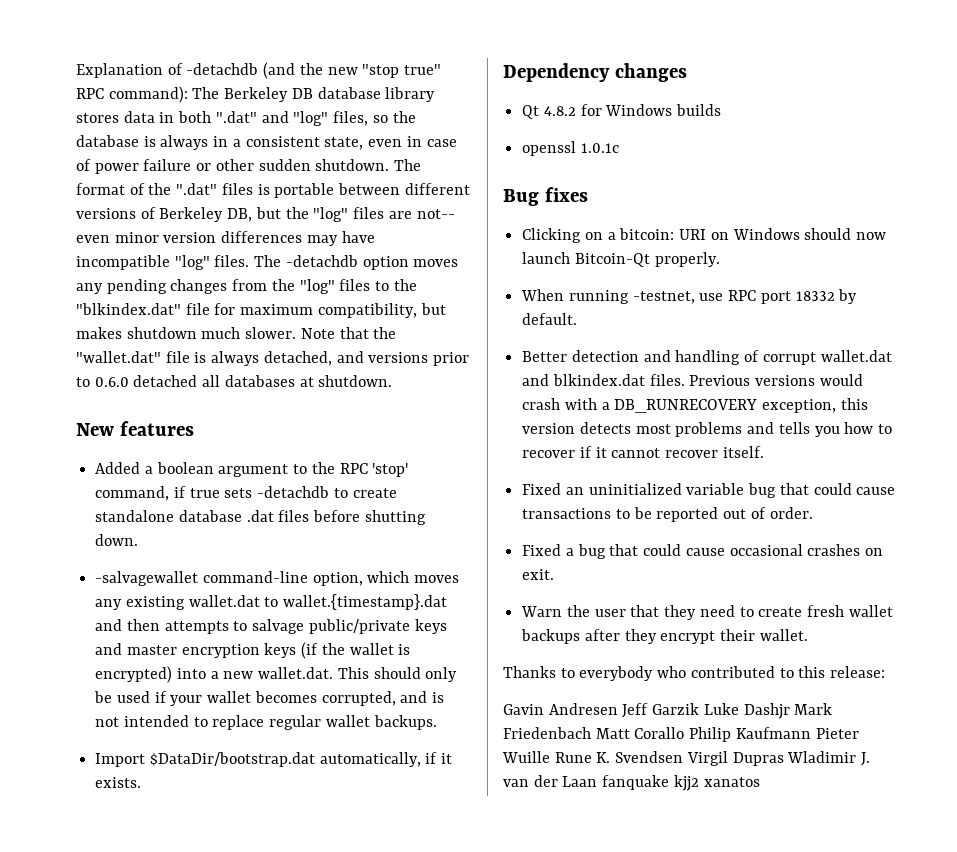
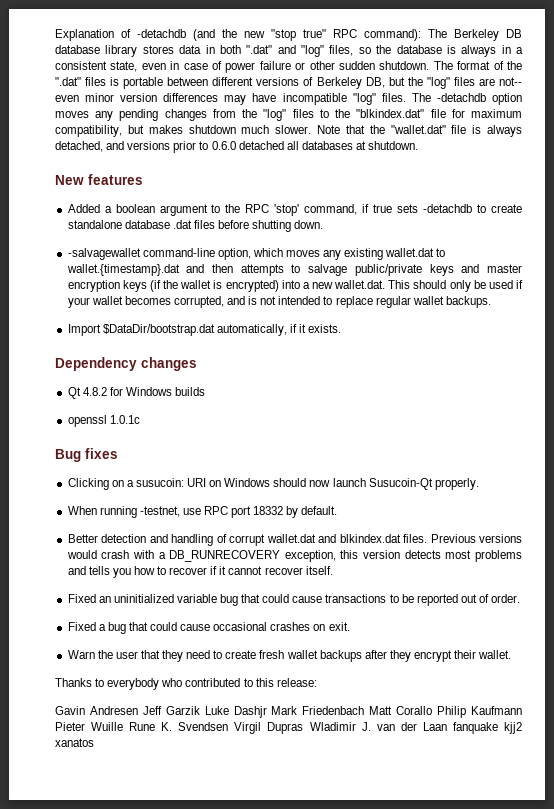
- Clicking on a bitcoin: URI on Windows should now launch Bitcoin-Qt properly.
+ Clicking on a susucoin: URI on Windows should now launch Susucoin-Qt properly.

